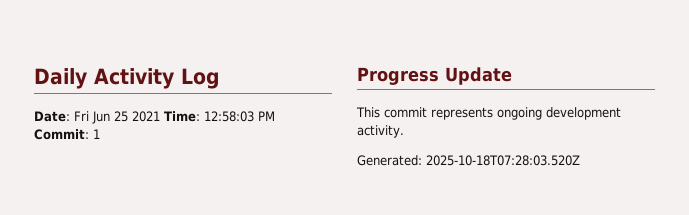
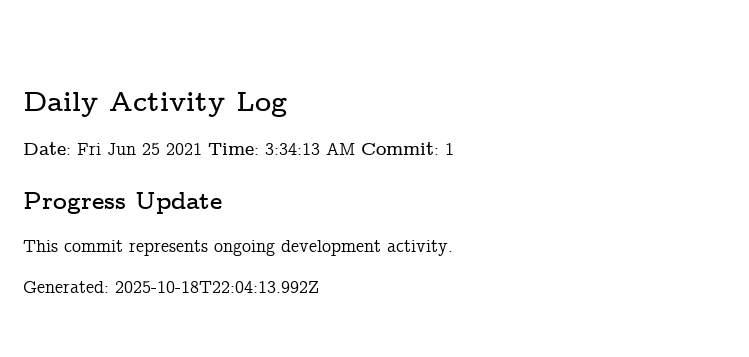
- Date: Fri Jun 25 2021 Time: 12:58:03 PM Commit: 1
+ Date: Fri Jun 25 2021 Time: 3:34:13 AM Commit: 1
- Generated: 2025-10-18T07:28:03.520Z
+ Generated: 2025-10-18T22:04:13.992Z

